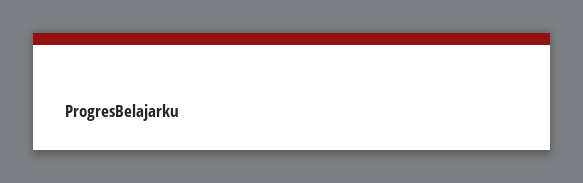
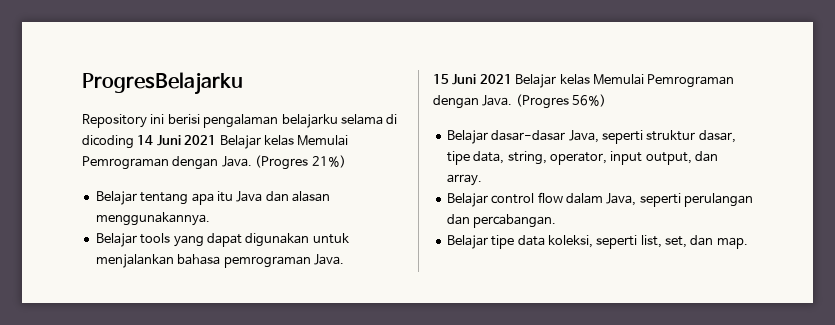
+ Repository ini berisi pengalaman belajarku selama di dicoding 14 Juni 2021 Belajar kelas Memulai Pemrograman dengan Java. (Progres 21%)
+ Belajar tentang apa itu Java dan alasan menggunakannya.
+ Belajar tools yang dapat digunakan untuk menjalankan bahasa pemrograman Java.
+ 15 Juni 2021 Belajar kelas Memulai Pemrograman dengan Java. (Progres 56%)
+ Belajar dasar-dasar Java, seperti struktur dasar, tipe data, string, operator, input output, dan array.
+ Belajar control flow dalam Java, seperti perulangan dan percabangan.
+ Belajar tipe data koleksi, seperti list, set, dan map.

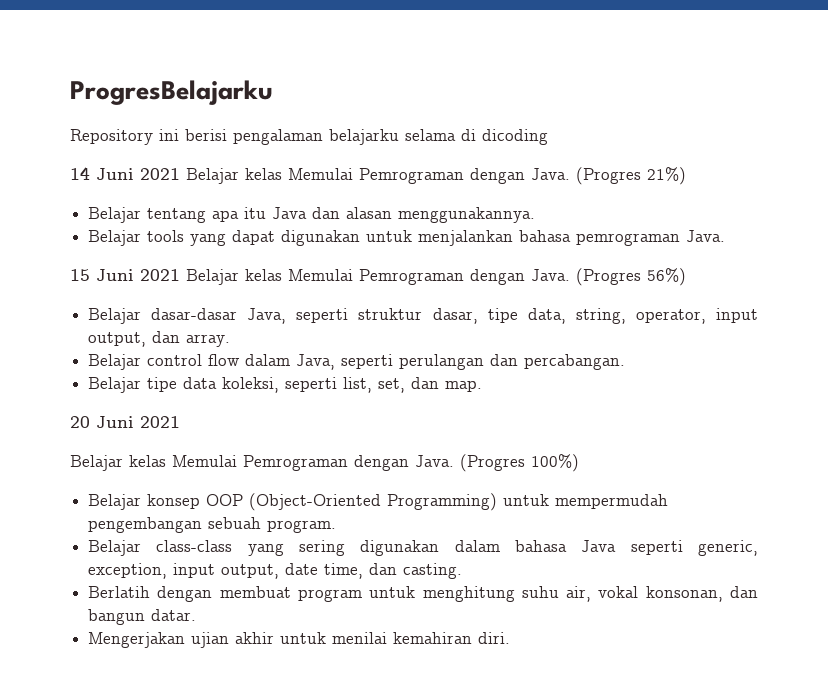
- Repository ini berisi pengalaman belajarku selama di dicoding 14 Juni 2021 Belajar kelas Memulai Pemrograman dengan Java.
+ Repository ini berisi pengalaman belajarku selama di dicoding
+ 14 Juni 2021 Belajar kelas Memulai Pemrograman dengan Java.
+ 20 Juni 2021
+ Belajar kelas Memulai Pemrograman dengan Java. (Progres 100%)
+ Belajar konsep OOP (Object-Oriented Programming) untuk mempermudah pengembangan sebuah program.
+ Belajar class-class yang sering digunakan dalam bahasa Java seperti generic, exception, input output, date time, dan casting.
+ Berlatih dengan membuat program untuk menghitung suhu air, vokal konsonan, dan bangun datar.
+ Mengerjakan ujian akhir untuk menilai kemahiran diri.

